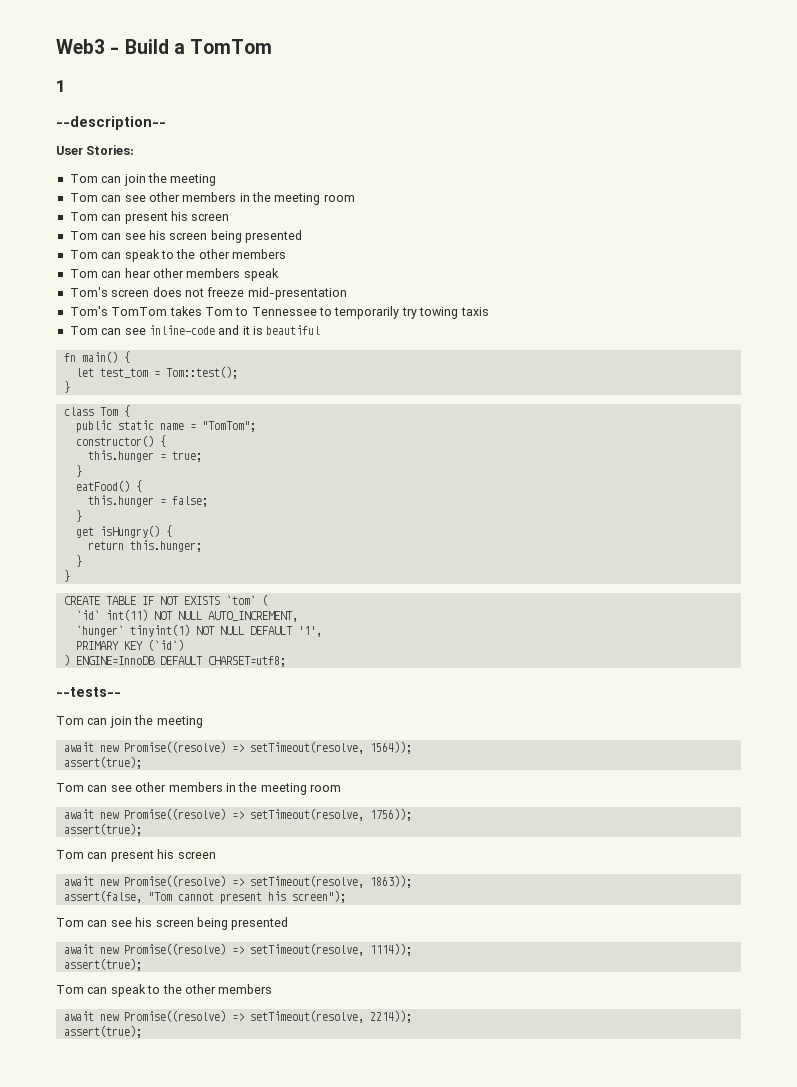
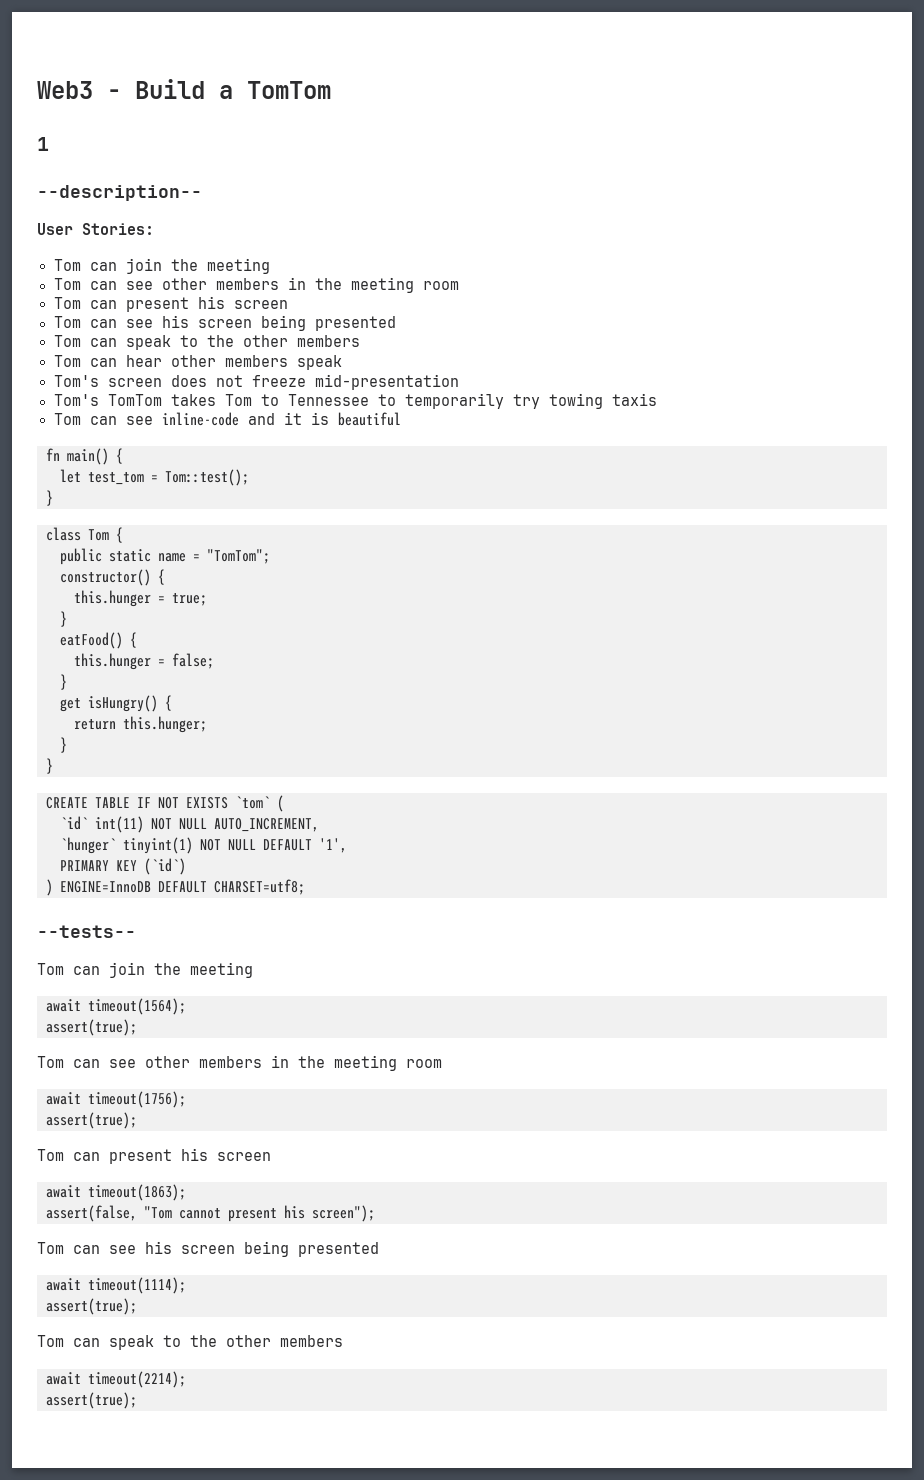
- await new Promise((resolve) => setTimeout(resolve, 1564));
+ await timeout(1564);
- await new Promise((resolve) => setTimeout(resolve, 1756));
+ await timeout(1756);
- await new Promise((resolve) => setTimeout(resolve, 1863));
+ await timeout(1863);
- await new Promise((resolve) => setTimeout(resolve, 1114));
+ await timeout(1114);
- await new Promise((resolve) => setTimeout(resolve, 2214));
+ await timeout(2214);

